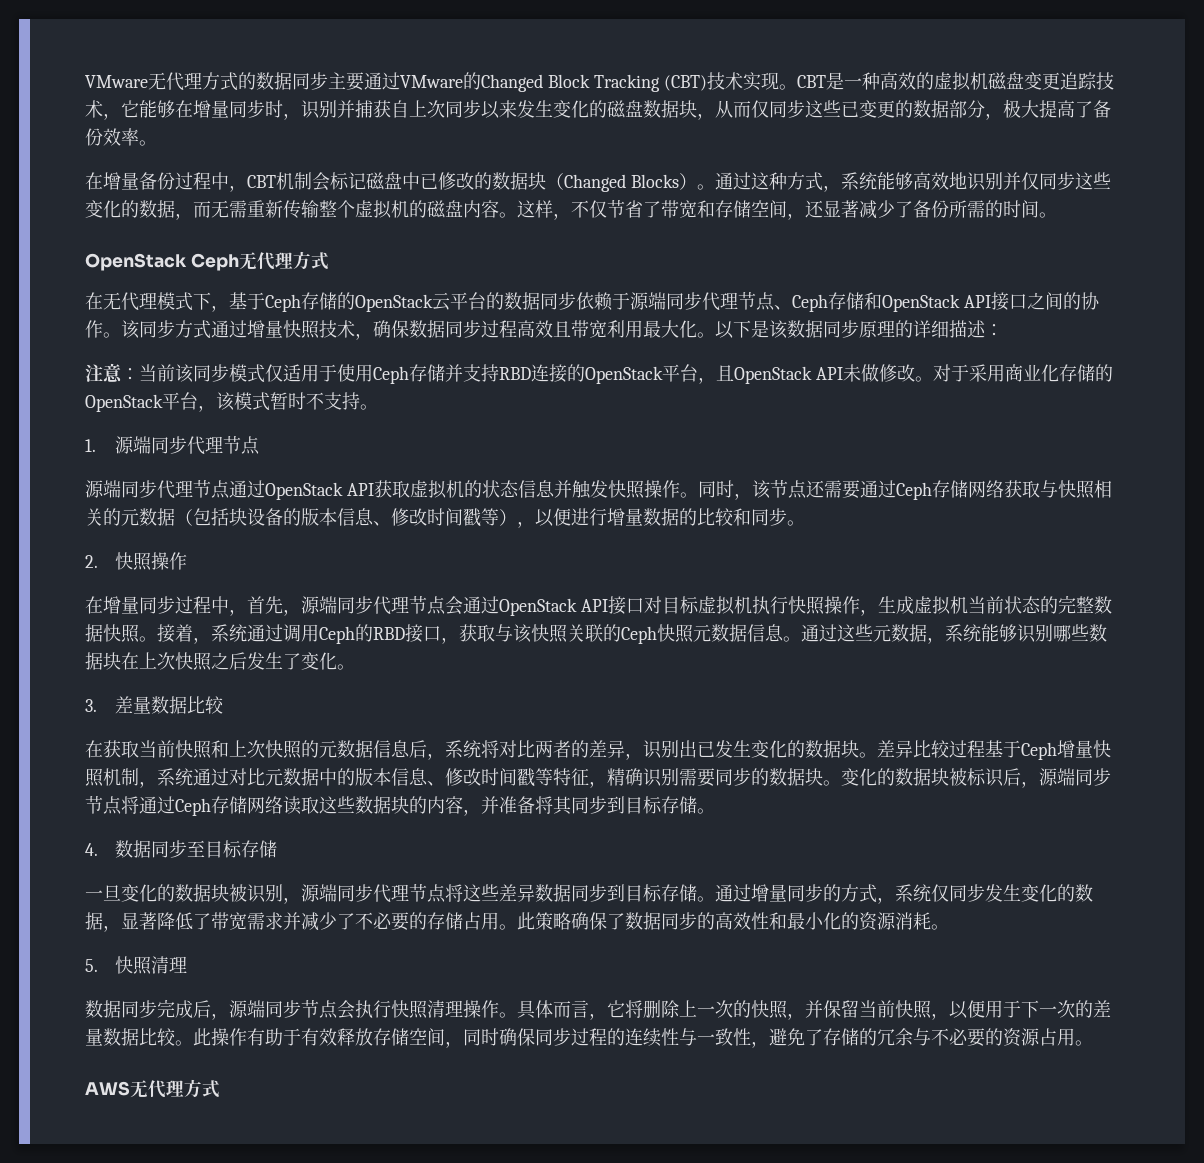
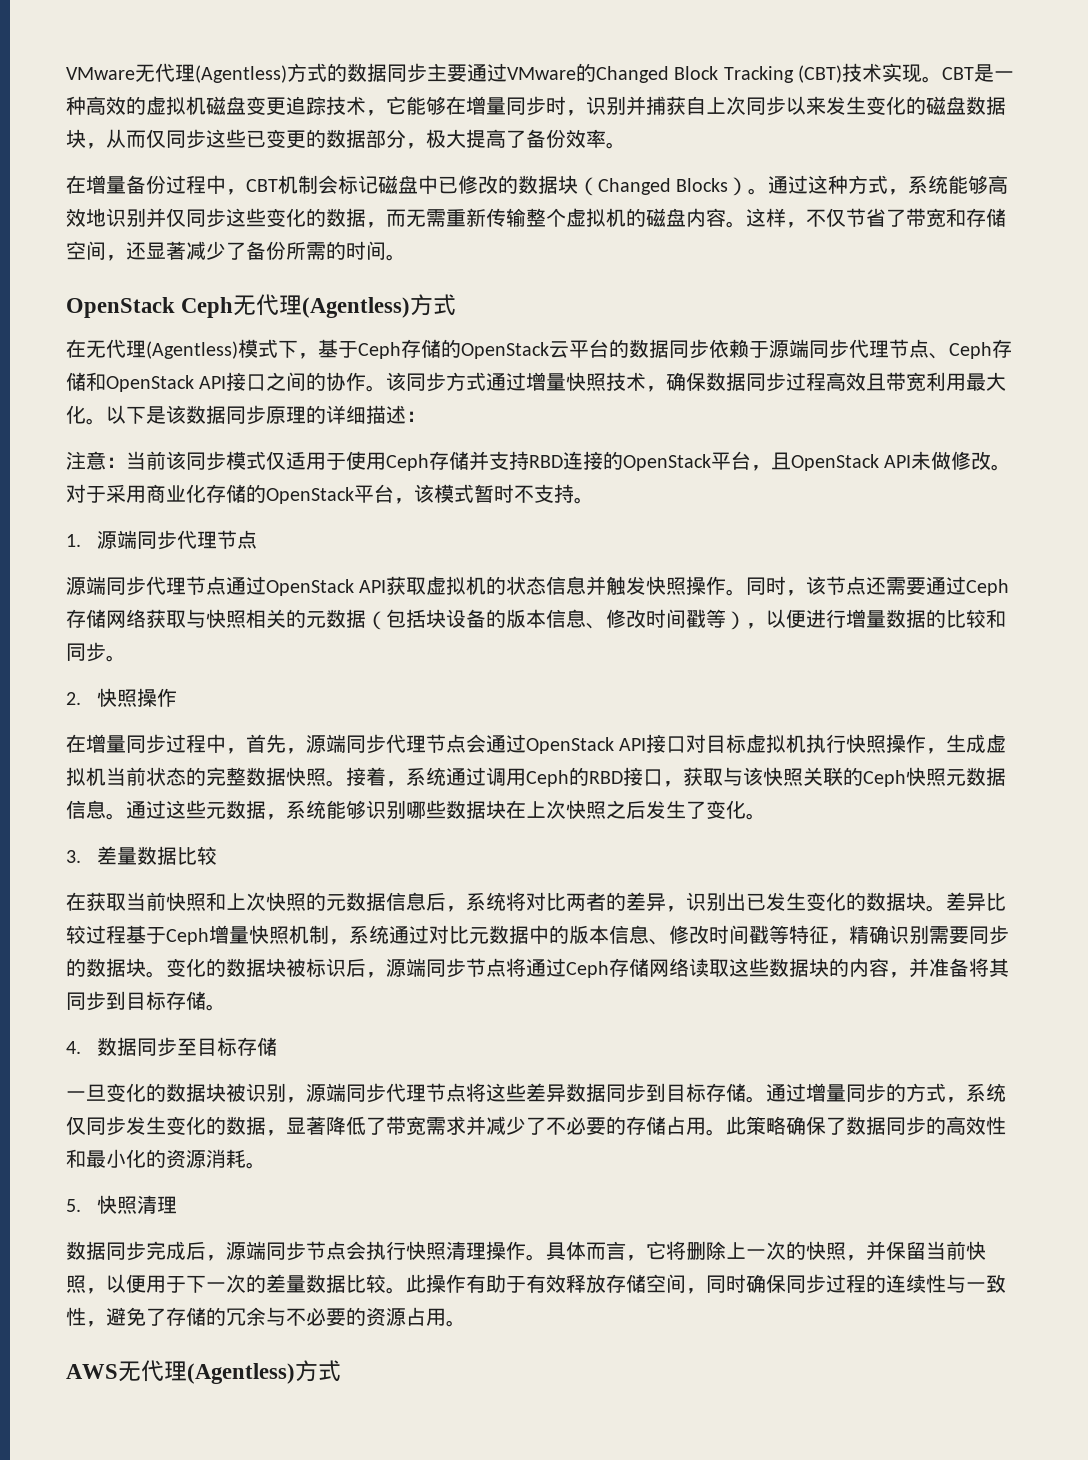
- VMware无代理方式的数据同步主要通过VMware的Changed Block Tracking (CBT)技术实现。
+ VMware无代理(Agentless)方式的数据同步主要通过VMware的Changed Block Tracking (CBT)技术实现。
- OpenStack Ceph无代理方式
+ OpenStack Ceph无代理(Agentless)方式
- 在无代理模式下，基于Ceph存储的OpenStack云平台的数据同步依赖于源端同步代理节点、Ceph存储和OpenStack API接口之间的协作。
+ 在无代理(Agentless)模式下，基于Ceph存储的OpenStack云平台的数据同步依赖于源端同步代理节点、Ceph存储和OpenStack API接口之间的协作。
- AWS无代理方式
+ AWS无代理(Agentless)方式

